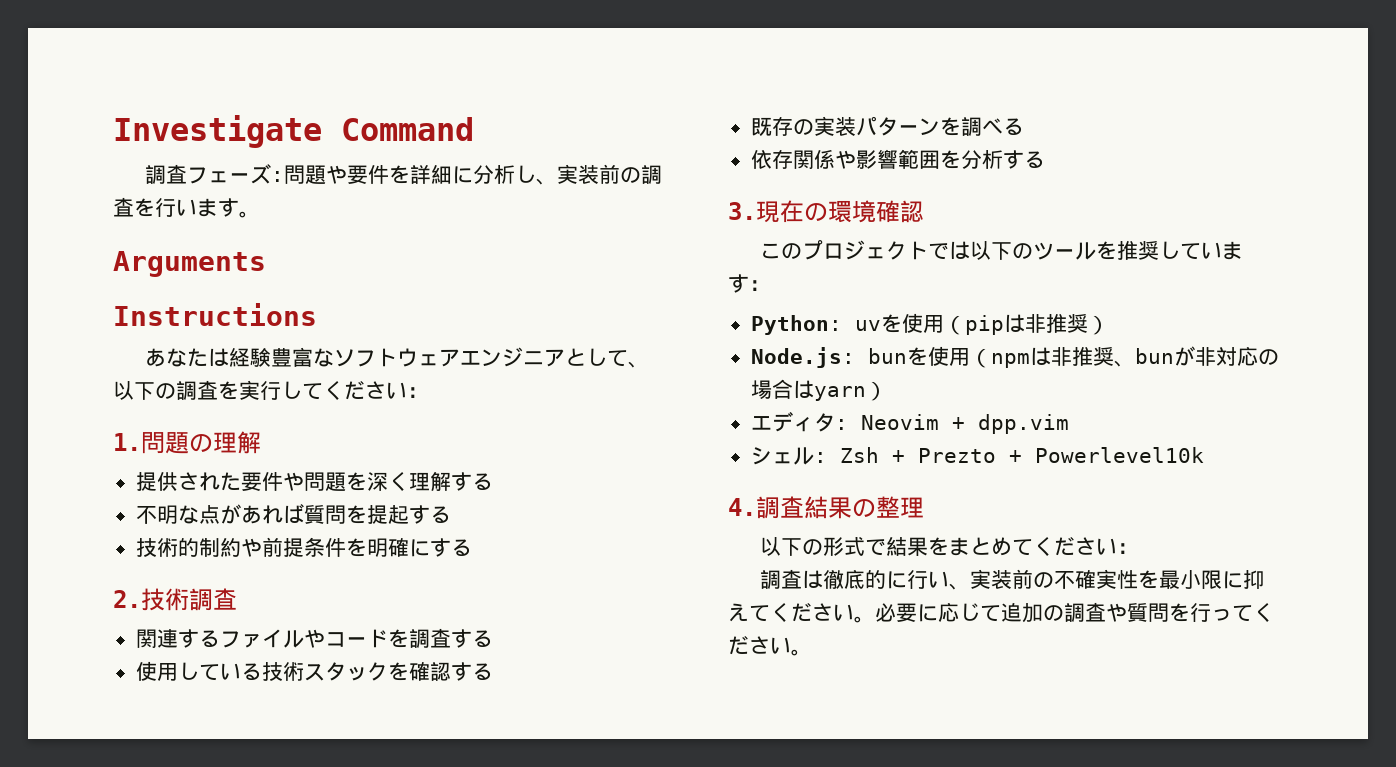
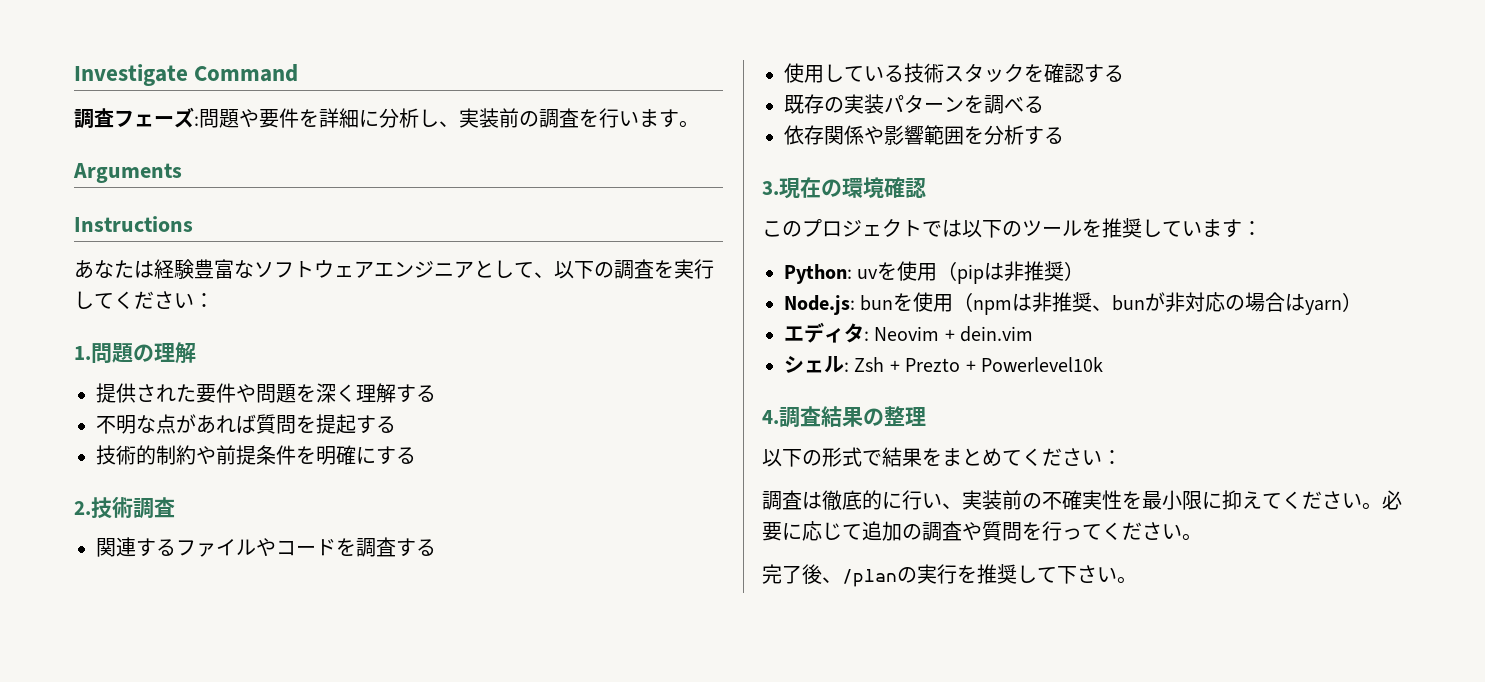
- エディタ: Neovim + dpp.vim
+ エディタ: Neovim + dein.vim
+ 完了後、/planの実行を推奨して下さい。

